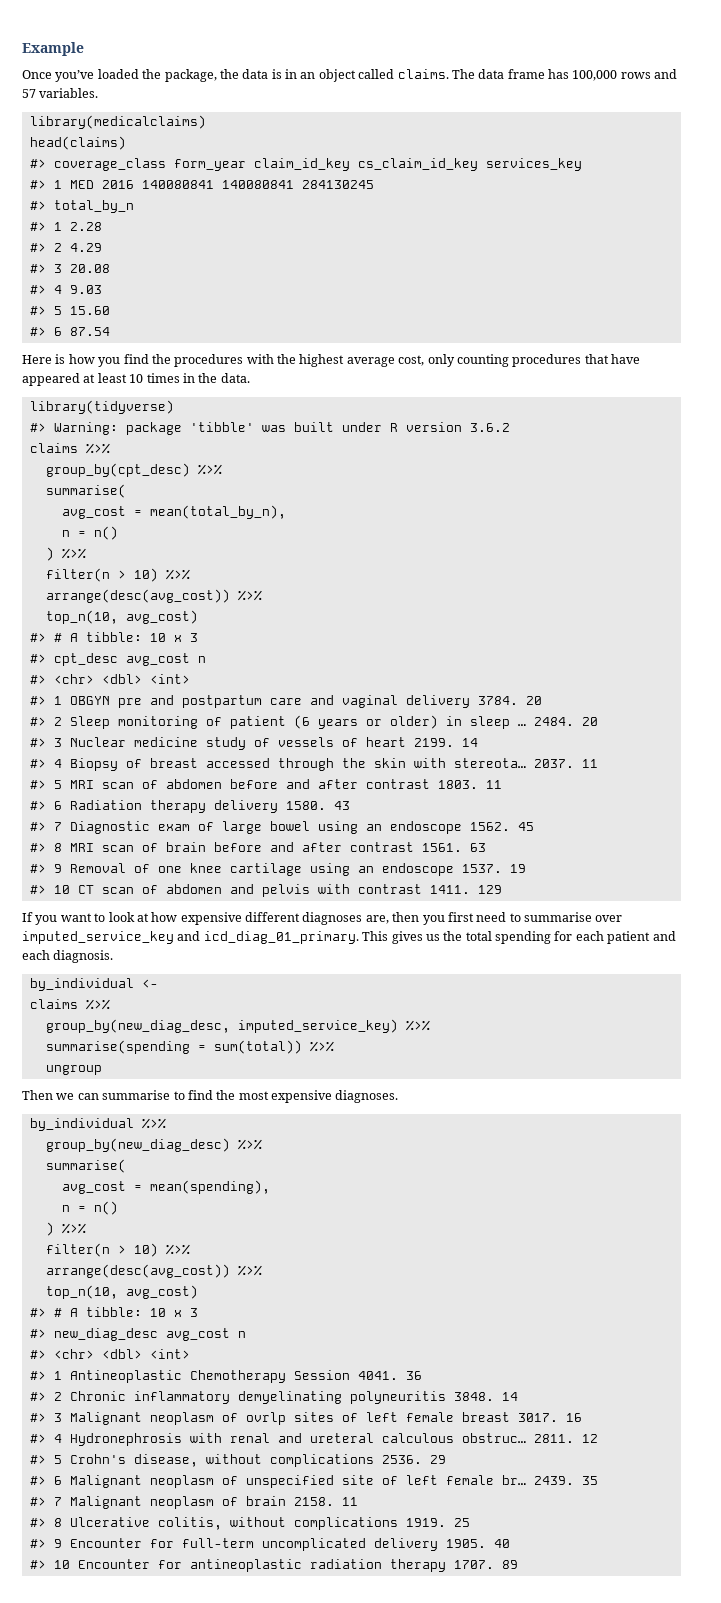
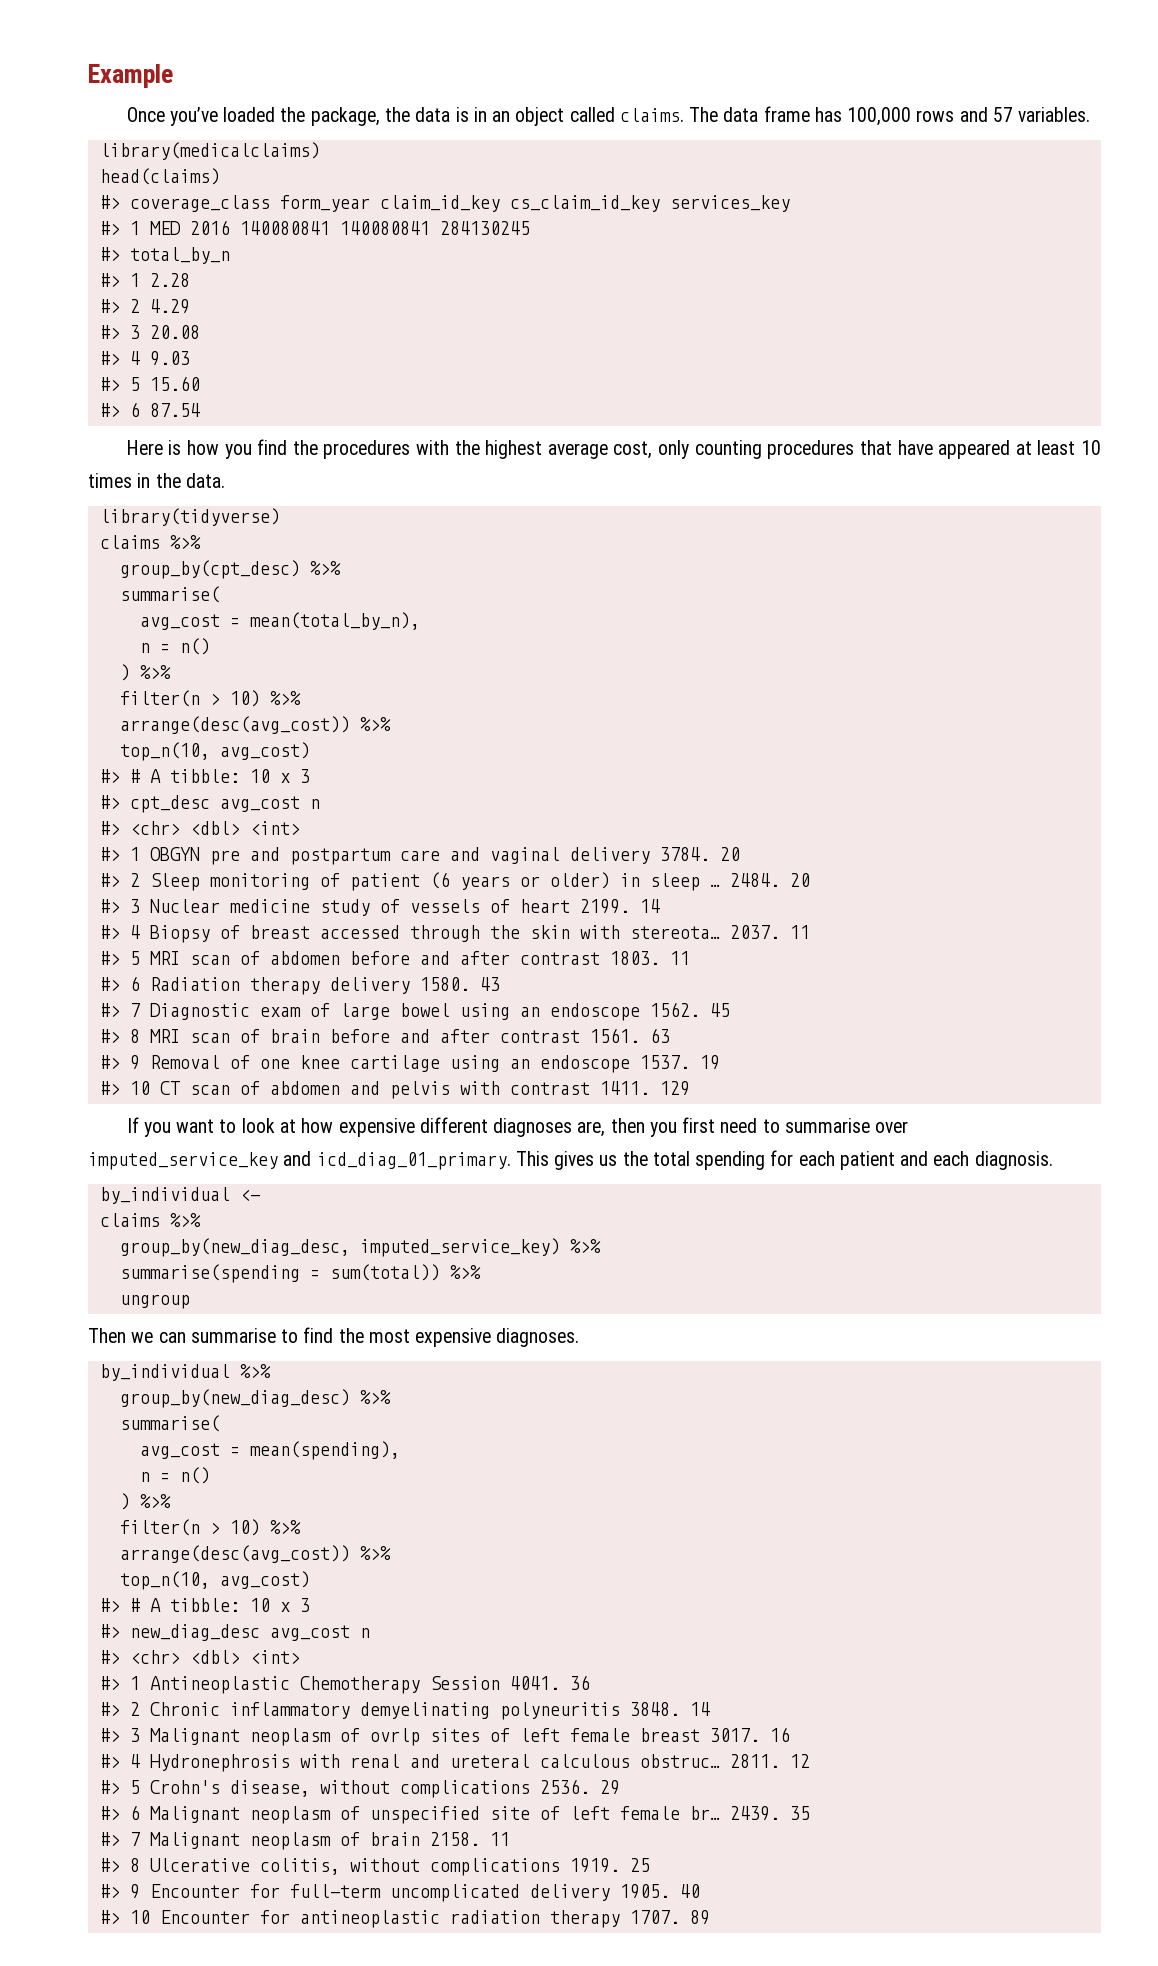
- #> Warning: package 'tibble' was built under R version 3.6.2

